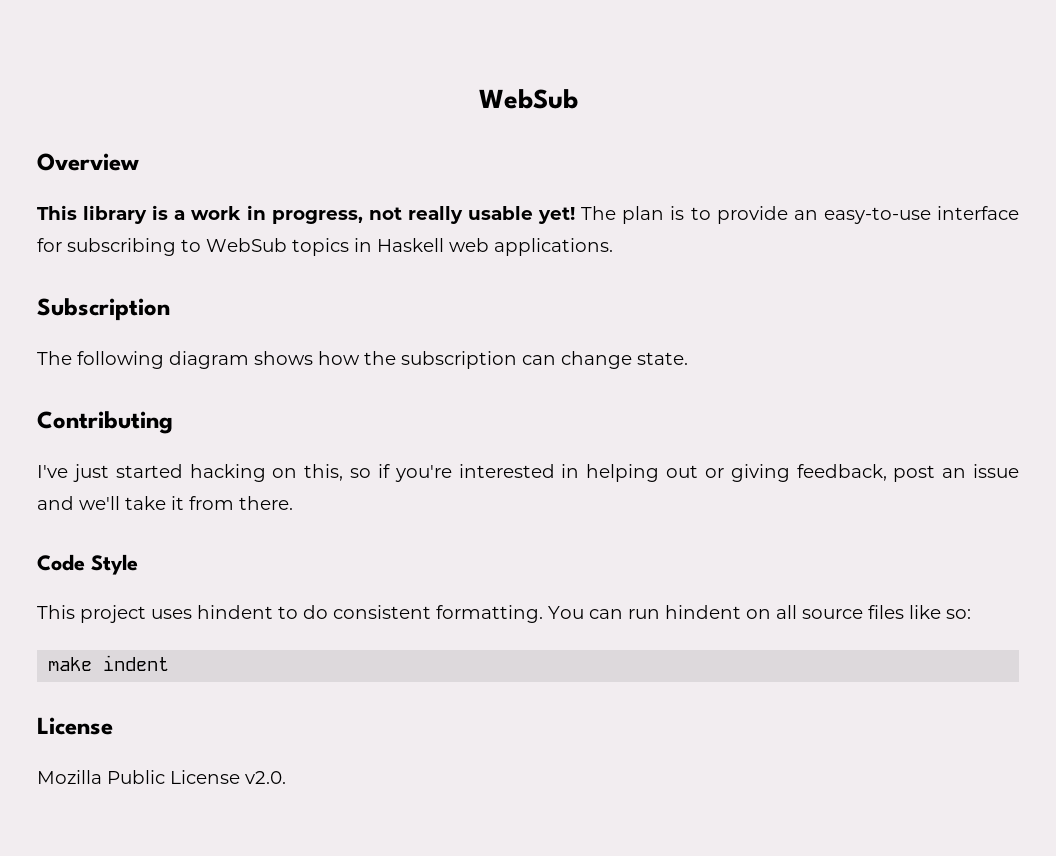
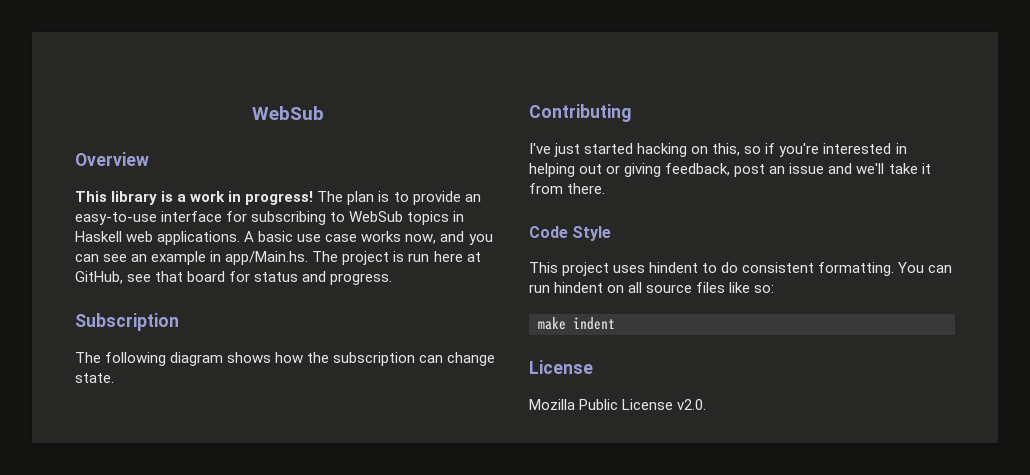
- This library is a work in progress, not really usable yet!
+ This library is a work in progress!
+ A basic use case works now, and you can see an example in app/Main.hs. The project is run here at GitHub, see that board for status and progress.

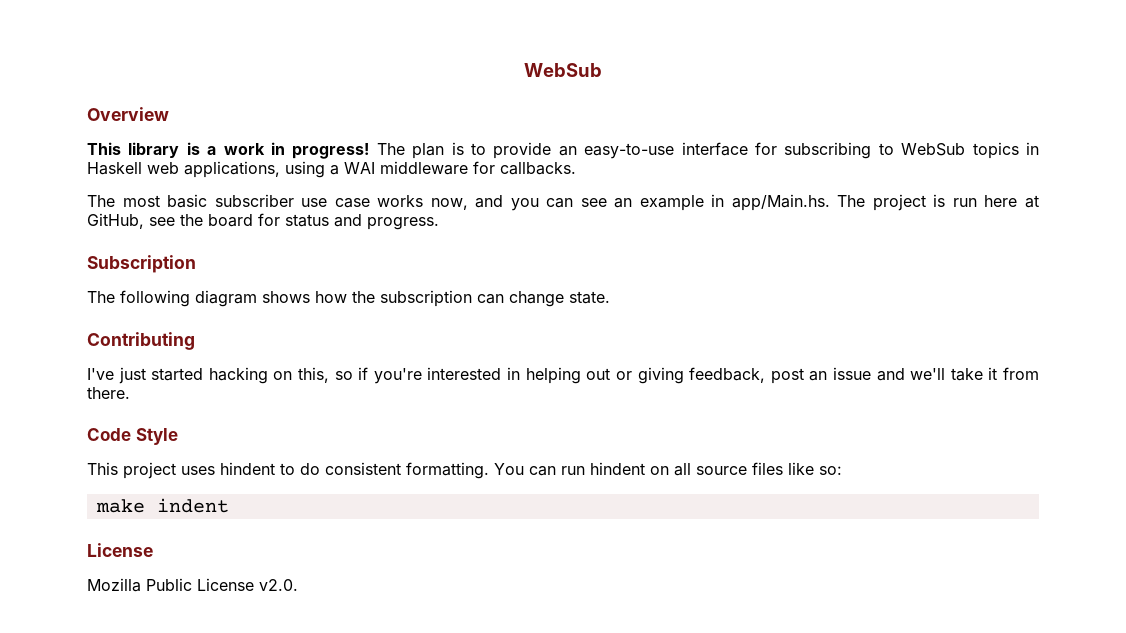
- The plan is to provide an easy-to-use interface for subscribing to WebSub topics in Haskell web applications. A basic use case works now, and you can see an example in app/Main.hs. The project is run here at GitHub, see that board for status and progress.
+ The plan is to provide an easy-to-use interface for subscribing to WebSub topics in Haskell web applications, using a WAI middleware for callbacks.
+ The most basic subscriber use case works now, and you can see an example in app/Main.hs. The project is run here at GitHub, see the board for status and progress.

